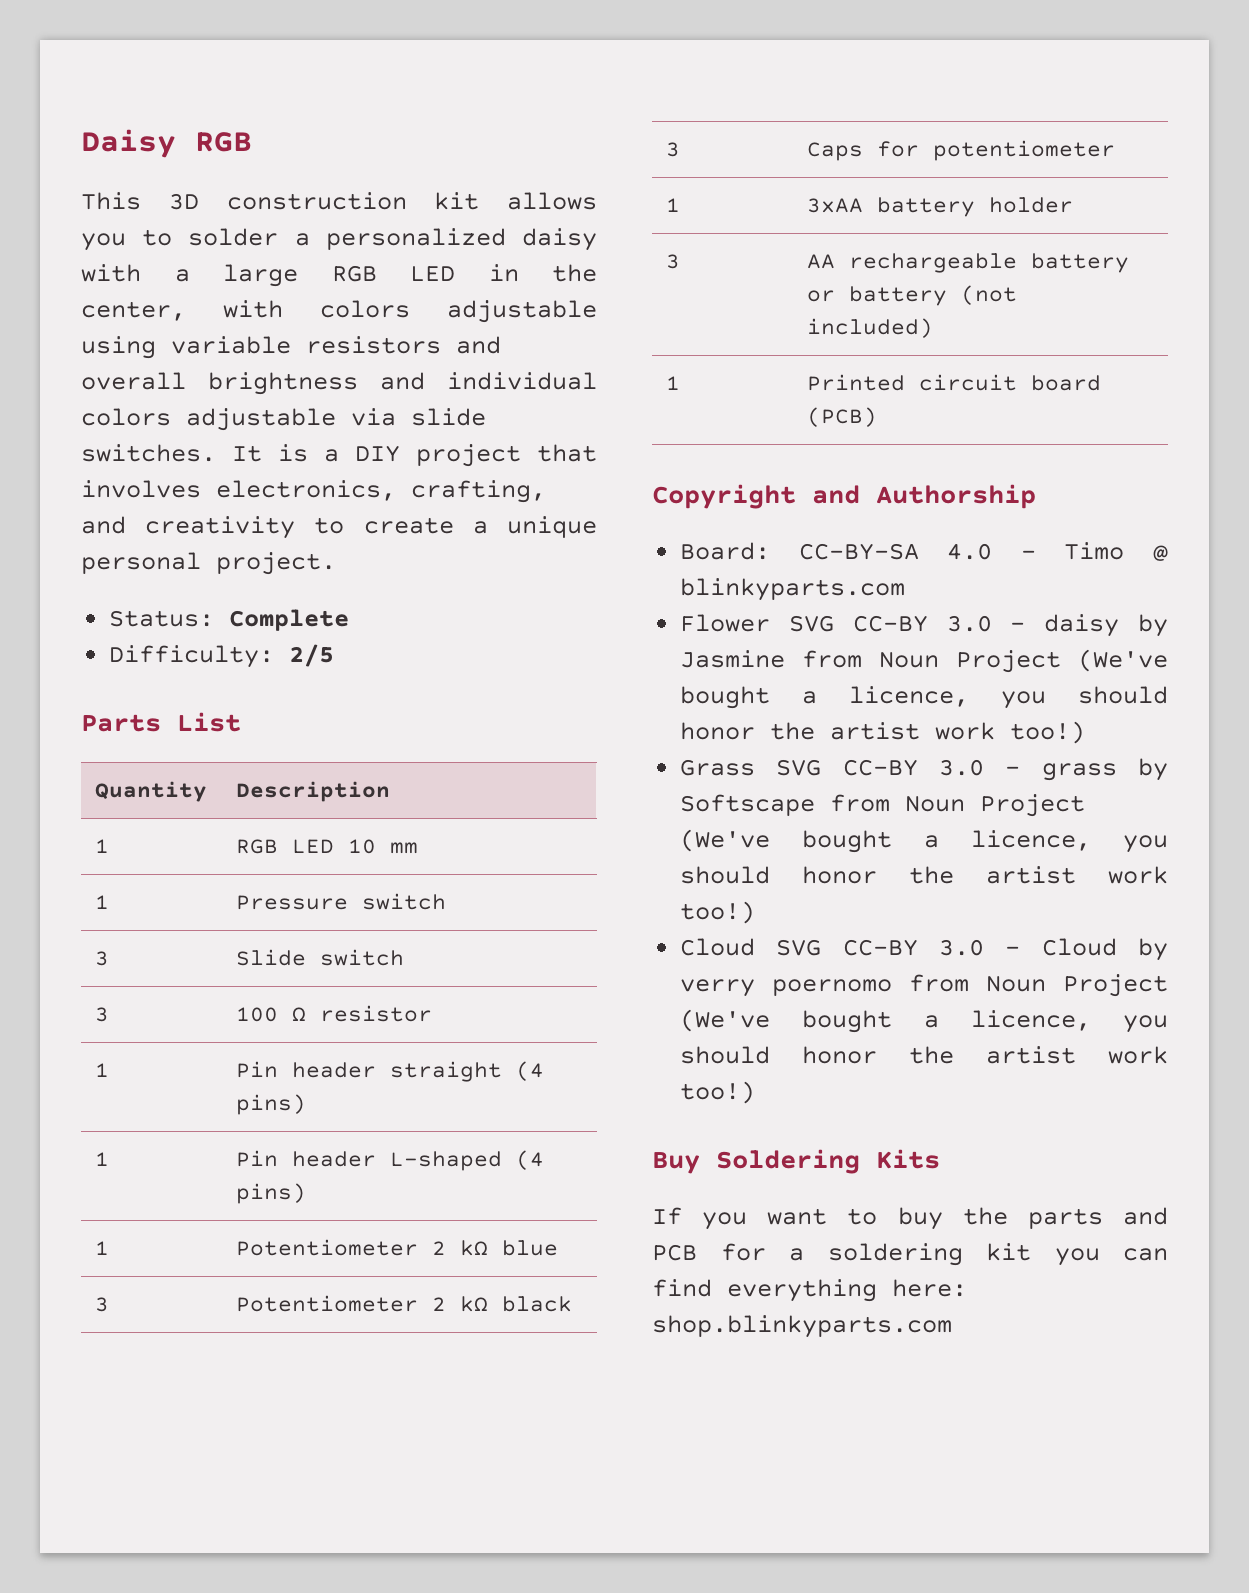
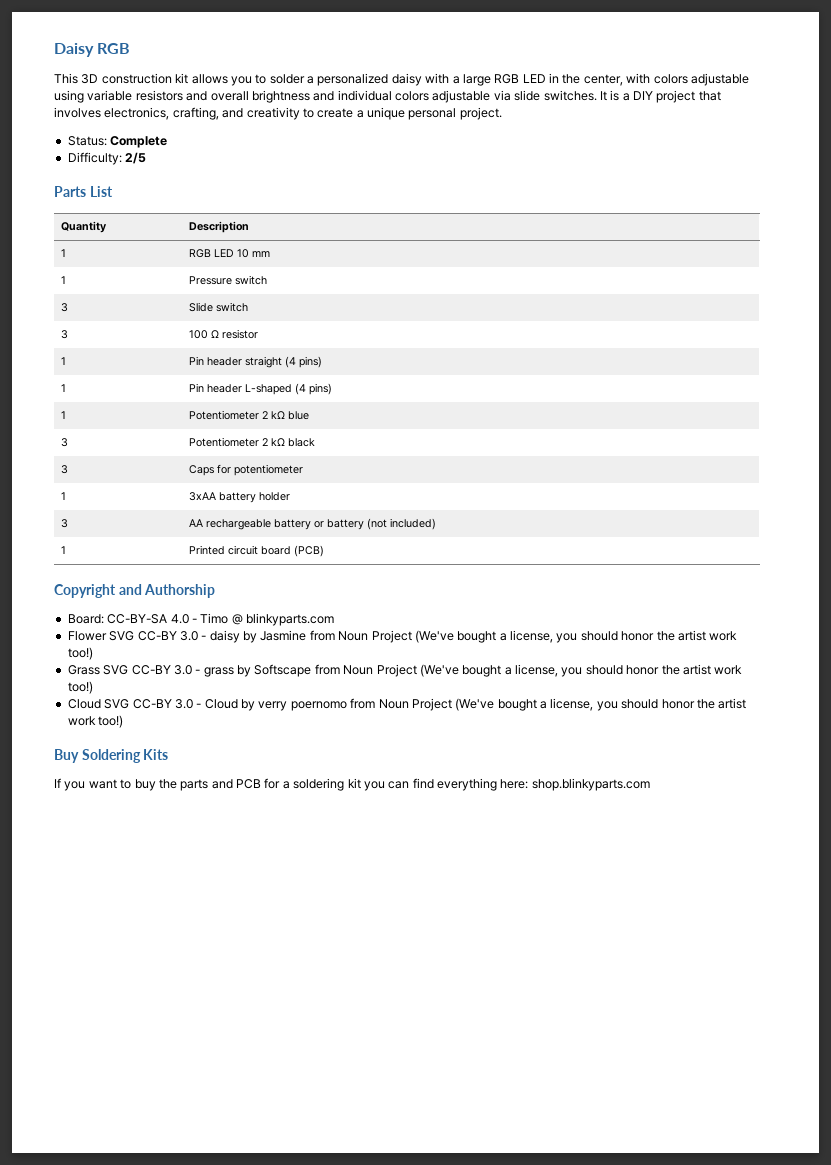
- Flower SVG CC-BY 3.0 - daisy by Jasmine from Noun Project (We've bought a licence, you should honor the artist work too!)
+ Flower SVG CC-BY 3.0 - daisy by Jasmine from Noun Project (We've bought a license, you should honor the artist work too!)
- Grass SVG CC-BY 3.0 - grass by Softscape from Noun Project (We've bought a licence, you should honor the artist work too!)
+ Grass SVG CC-BY 3.0 - grass by Softscape from Noun Project (We've bought a license, you should honor the artist work too!)
- Cloud SVG CC-BY 3.0 - Cloud by verry poernomo from Noun Project (We've bought a licence, you should honor the artist work too!)
+ Cloud SVG CC-BY 3.0 - Cloud by verry poernomo from Noun Project (We've bought a license, you should honor the artist work too!)

